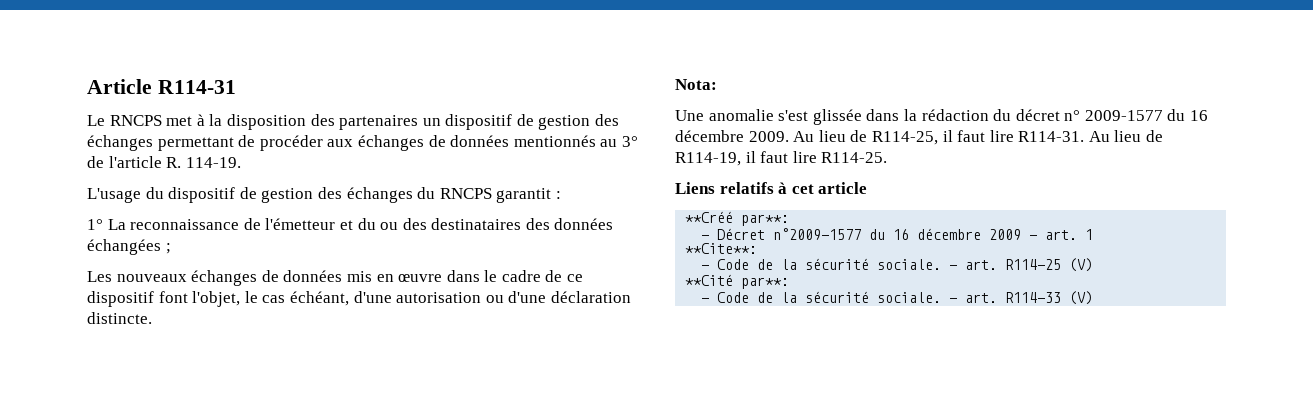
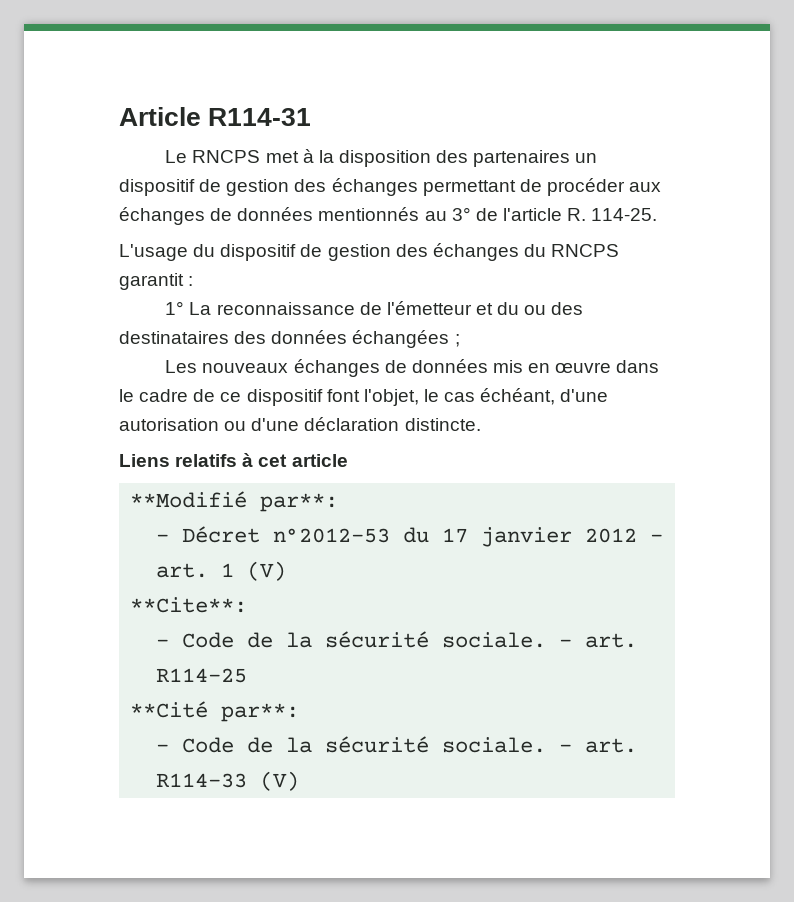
- Le RNCPS met à la disposition des partenaires un dispositif de gestion des échanges permettant de procéder aux échanges de données mentionnés au 3° de l'article R. 114-19.
+ Le RNCPS met à la disposition des partenaires un dispositif de gestion des échanges permettant de procéder aux échanges de données mentionnés au 3° de l'article R. 114-25.
- Nota:
- Une anomalie s'est glissée dans la rédaction du décret n° 2009-1577 du 16 décembre 2009. Au lieu de R114-25, il faut lire R114-31. Au lieu de R114-19, il faut lire R114-25.
- **Créé par**:
+ **Modifié par**:
- - Décret n°2009-1577 du 16 décembre 2009 - art. 1
+ - Décret n°2012-53 du 17 janvier 2012 - art. 1 (V)
- - art. R114-25 (V)
+ - art. R114-25

